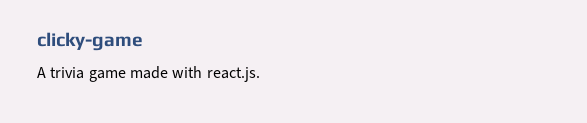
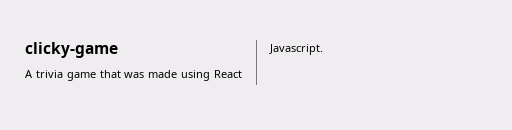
- A trivia game made with react.js.
+ A trivia game that was made using React Javascript.

